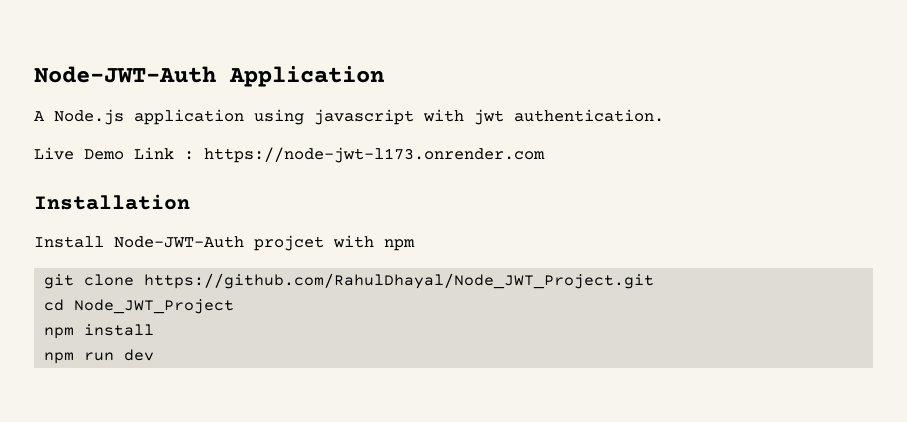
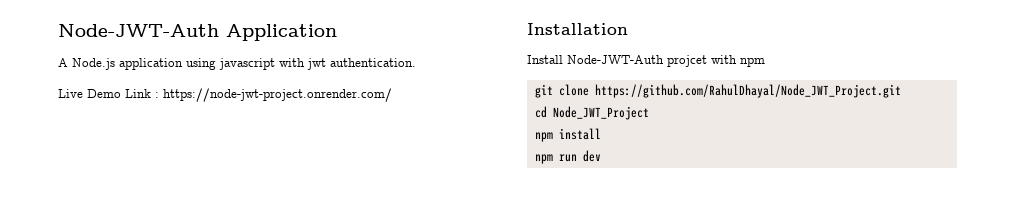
- Live Demo Link : https://node-jwt-l173.onrender.com
+ Live Demo Link : https://node-jwt-project.onrender.com/

